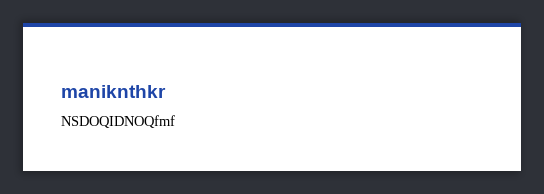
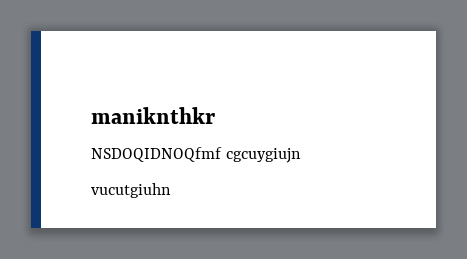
- NSDOQIDNOQfmf
+ NSDOQIDNOQfmf cgcuygiujn
+ vucutgiuhn

